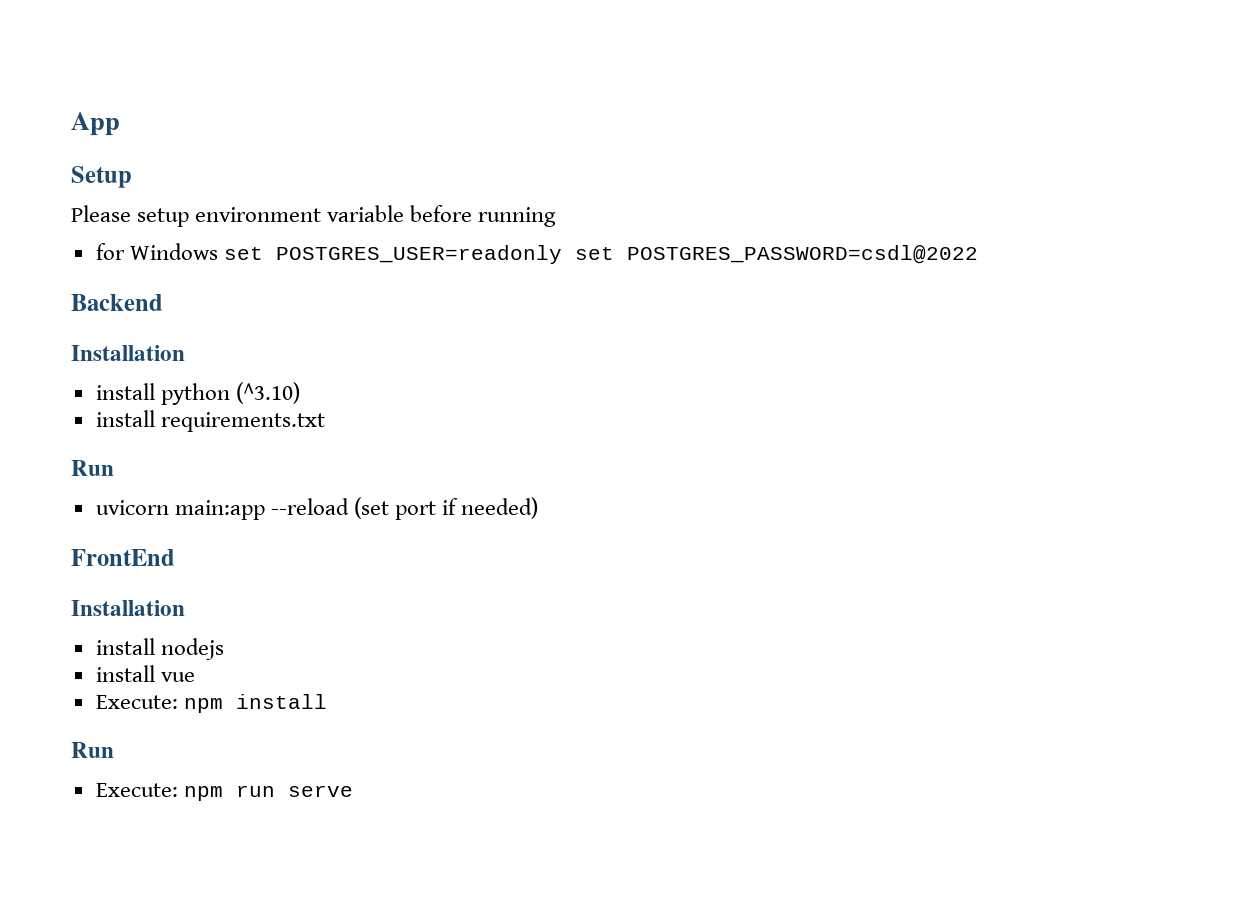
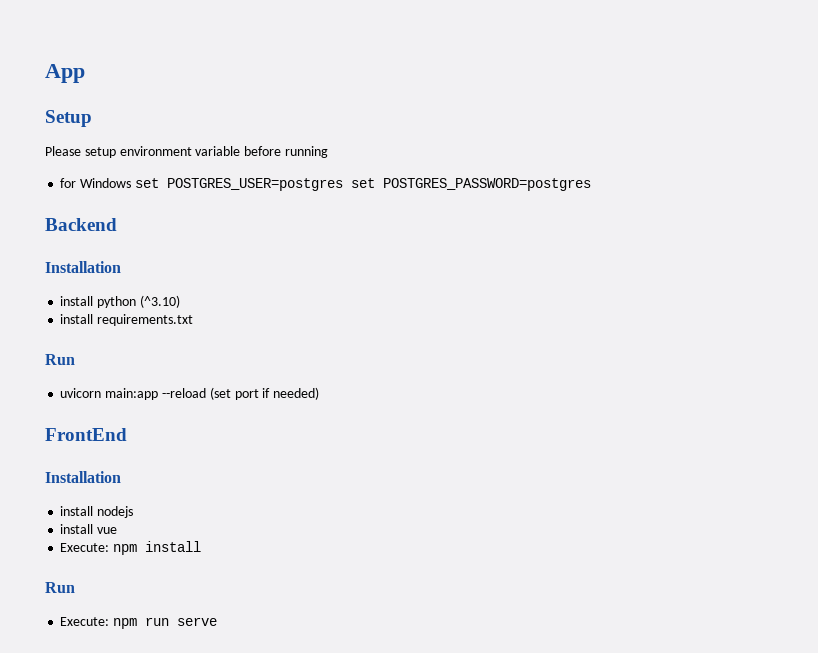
- for Windows set POSTGRES_USER=readonly set POSTGRES_PASSWORD=csdl@2022
+ for Windows set POSTGRES_USER=postgres set POSTGRES_PASSWORD=postgres

